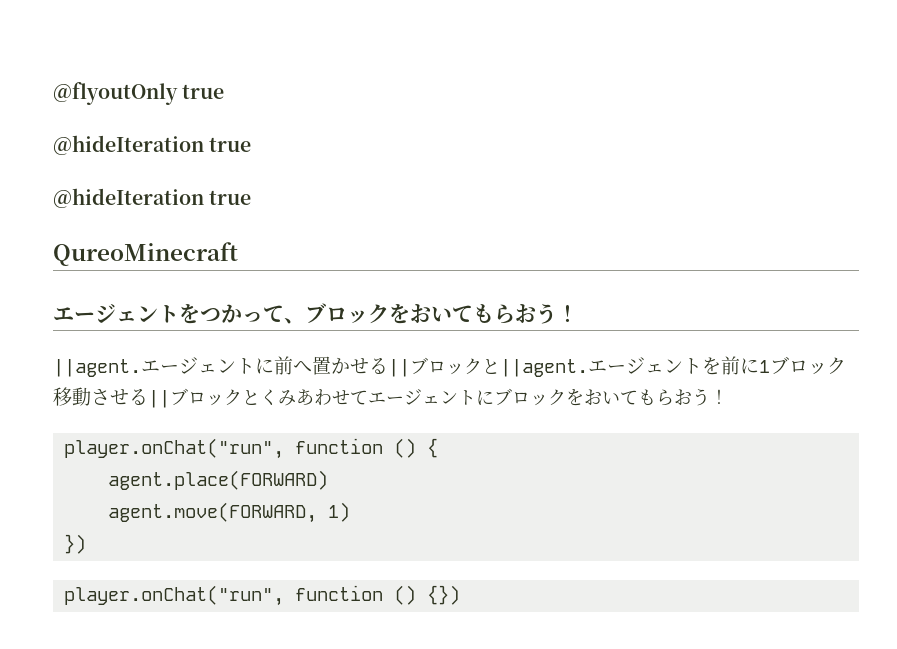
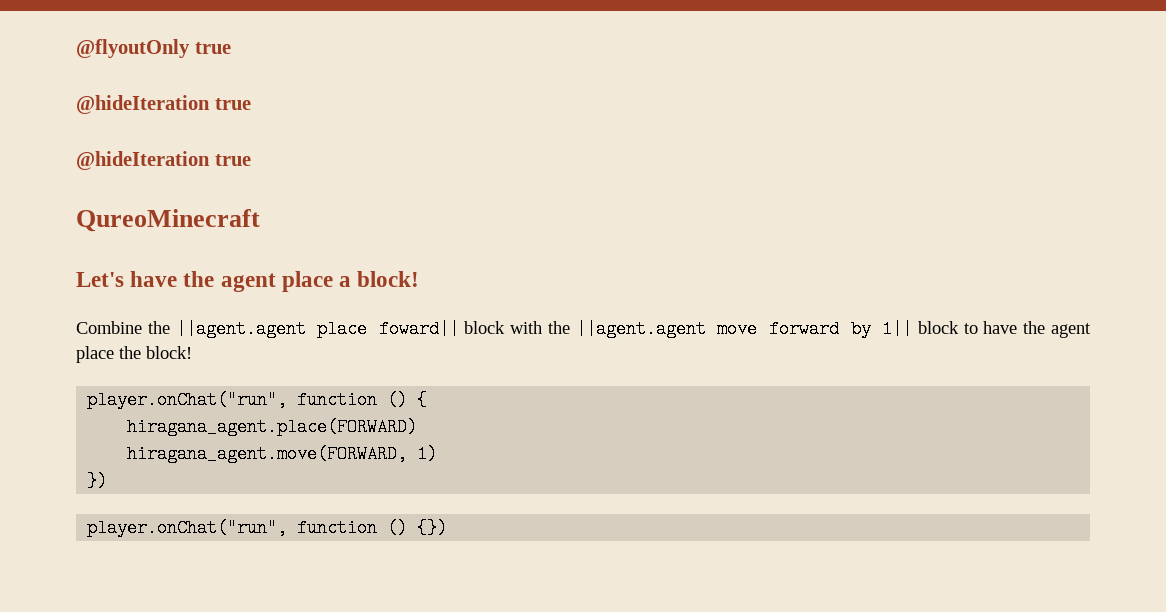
- エージェントをつかって、ブロックをおいてもらおう！
- ||agent.エージェントに前へ置かせる||ブロックと||agent.エージェントを前に1ブロック移動させる||ブロックとくみあわせてエージェントにブロックをおいてもらおう！
+ Let's have the agent place a block!
+ Combine the ||agent.agent place foward|| block with the ||agent.agent move forward by 1|| block to have the agent place the block!
- agent.place(FORWARD)
- agent.move(FORWARD, 1)
+ hiragana_agent.place(FORWARD)
+ hiragana_agent.move(FORWARD, 1)

